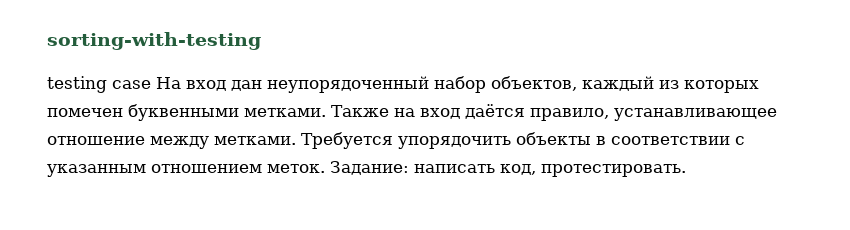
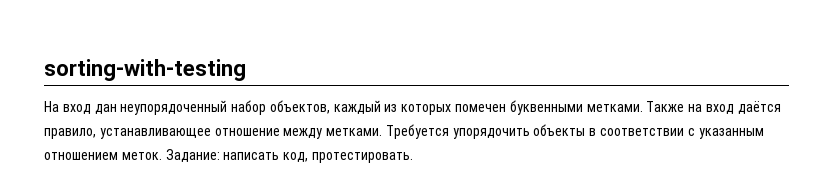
- testing case На вход дан неупорядоченный набор объектов, каждый из которых помечен буквенными метками.
+ На вход дан неупорядоченный набор объектов, каждый из которых помечен буквенными метками.

